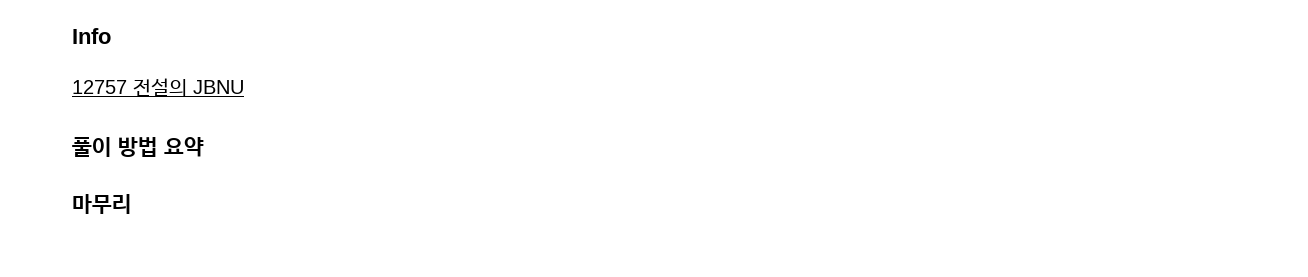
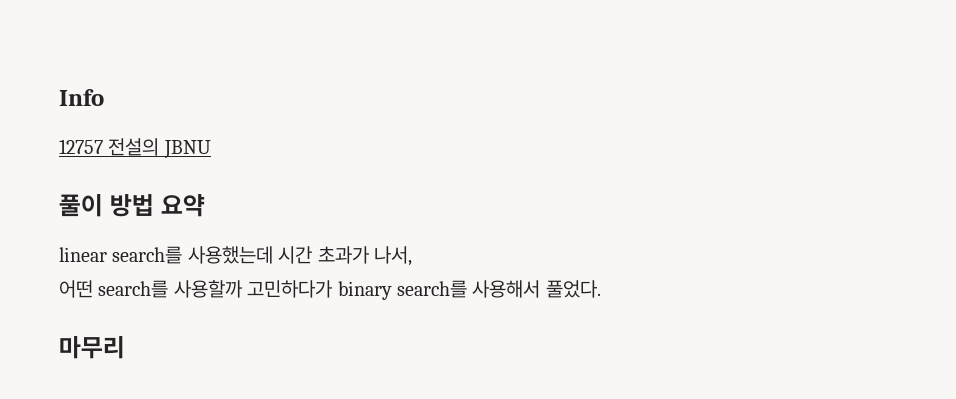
+ linear search를 사용했는데 시간 초과가 나서,
+ 어떤 search를 사용할까 고민하다가 binary search를 사용해서 풀었다.

